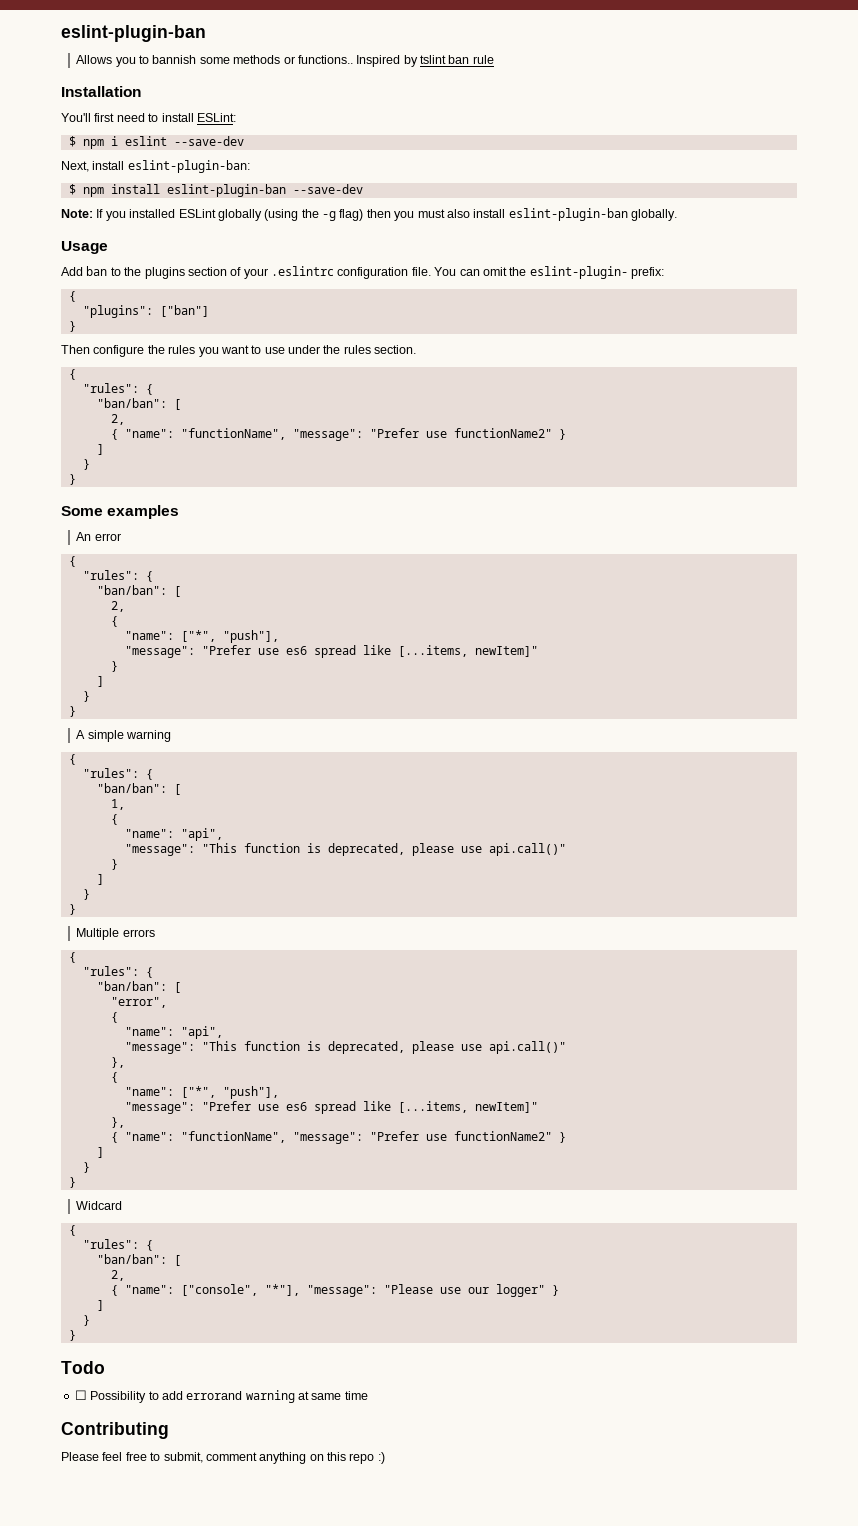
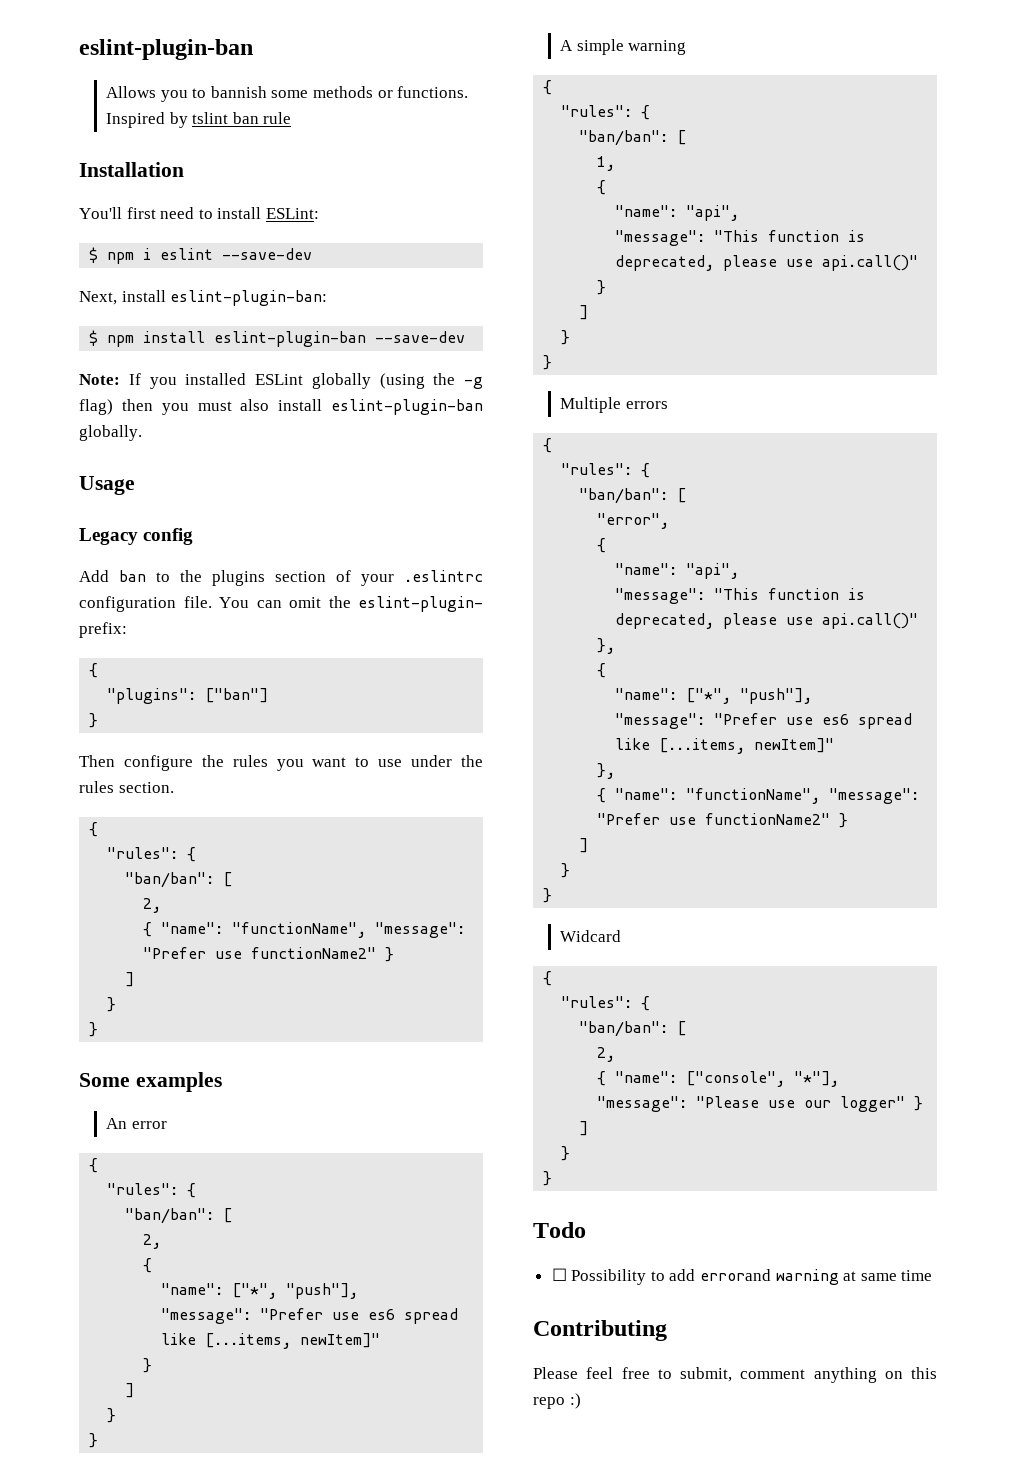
- Allows you to bannish some methods or functions..
+ Allows you to bannish some methods or functions.
+ Legacy config

